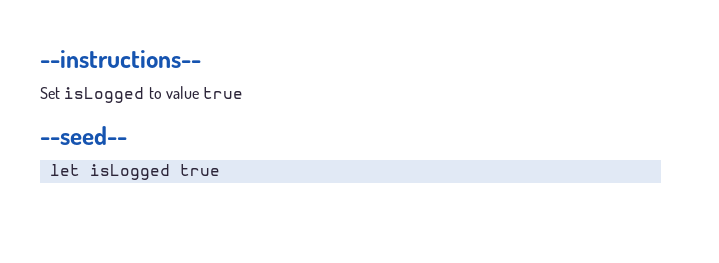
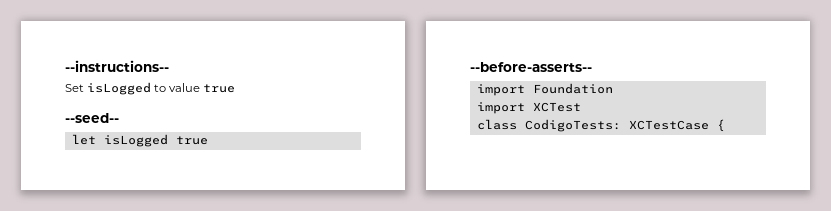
+ --before-asserts--
+ import Foundation
+ import XCTest
+ class CodigoTests: XCTestCase {

